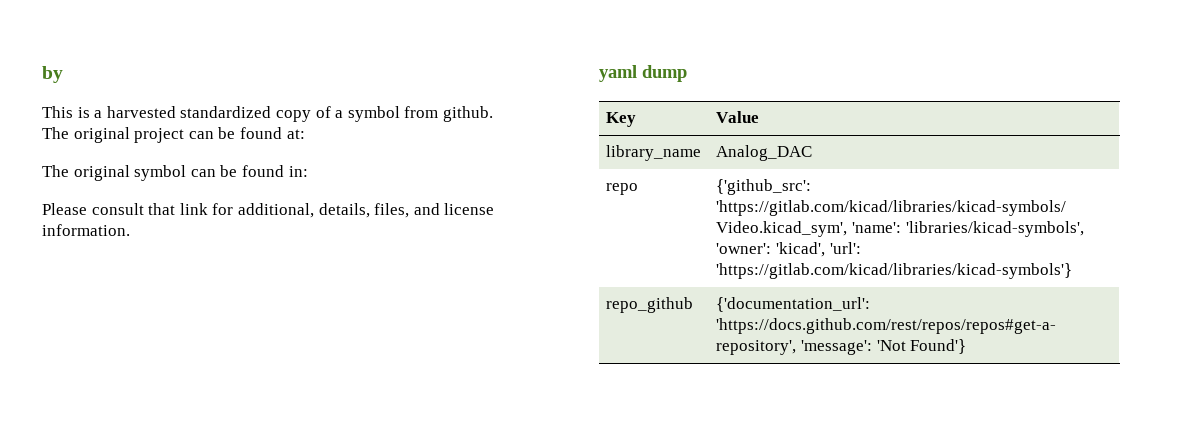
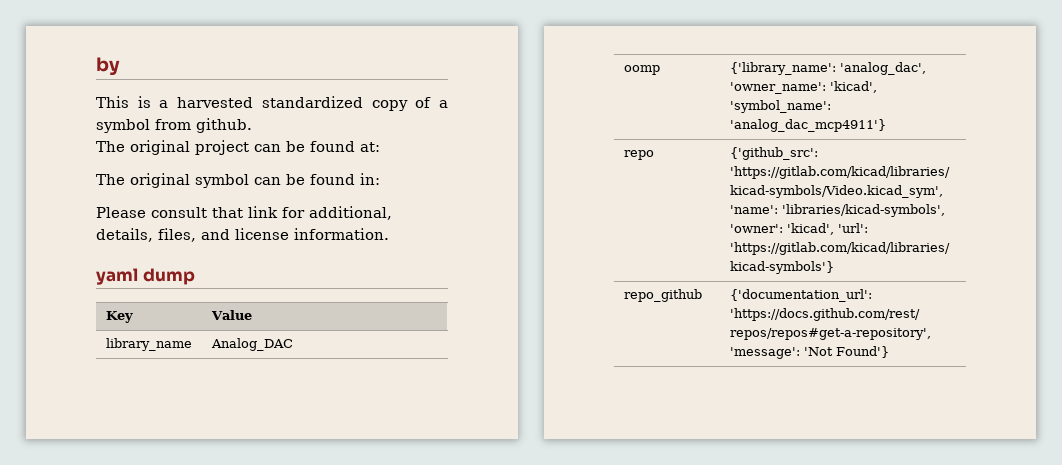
+ oomp | {'library_name': 'analog_dac', 'owner_name': 'kicad', 'symbol_name': 'analog_dac_mcp4911'}

